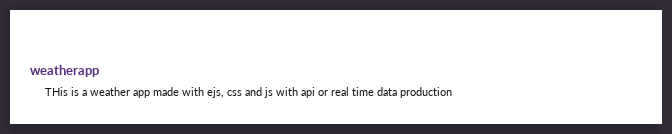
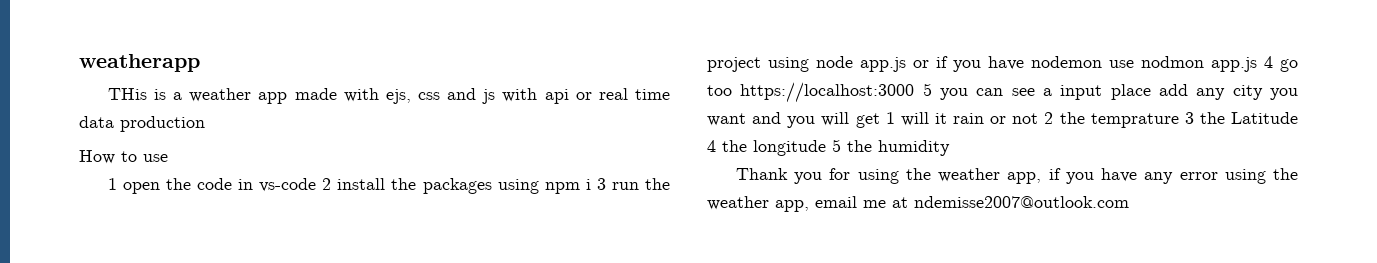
+ How to use
+ 1 open the code in vs-code 2 install the packages using npm i 3 run the project using node app.js or if you have nodemon use nodmon app.js 4 go too https://localhost:3000 5 you can see a input place add any city you want and you will get 1 will it rain or not 2 the temprature 3 the Latitude 4 the longitude 5 the humidity
+ Thank you for using the weather app, if you have any error using the weather app, email me at ndemisse2007@outlook.com

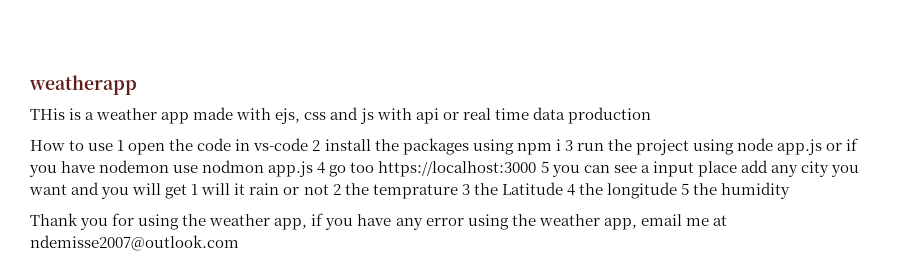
- How to use
- 1 open the code in vs-code 2 install the packages using npm i 3 run the project using node app.js or if you have nodemon use nodmon app.js 4 go too https://localhost:3000 5 you can see a input place add any city you want and you will get 1 will it rain or not 2 the temprature 3 the Latitude 4 the longitude 5 the humidity
+ How to use 1 open the code in vs-code 2 install the packages using npm i 3 run the project using node app.js or if you have nodemon use nodmon app.js 4 go too https://localhost:3000 5 you can see a input place add any city you want and you will get 1 will it rain or not 2 the temprature 3 the Latitude 4 the longitude 5 the humidity

